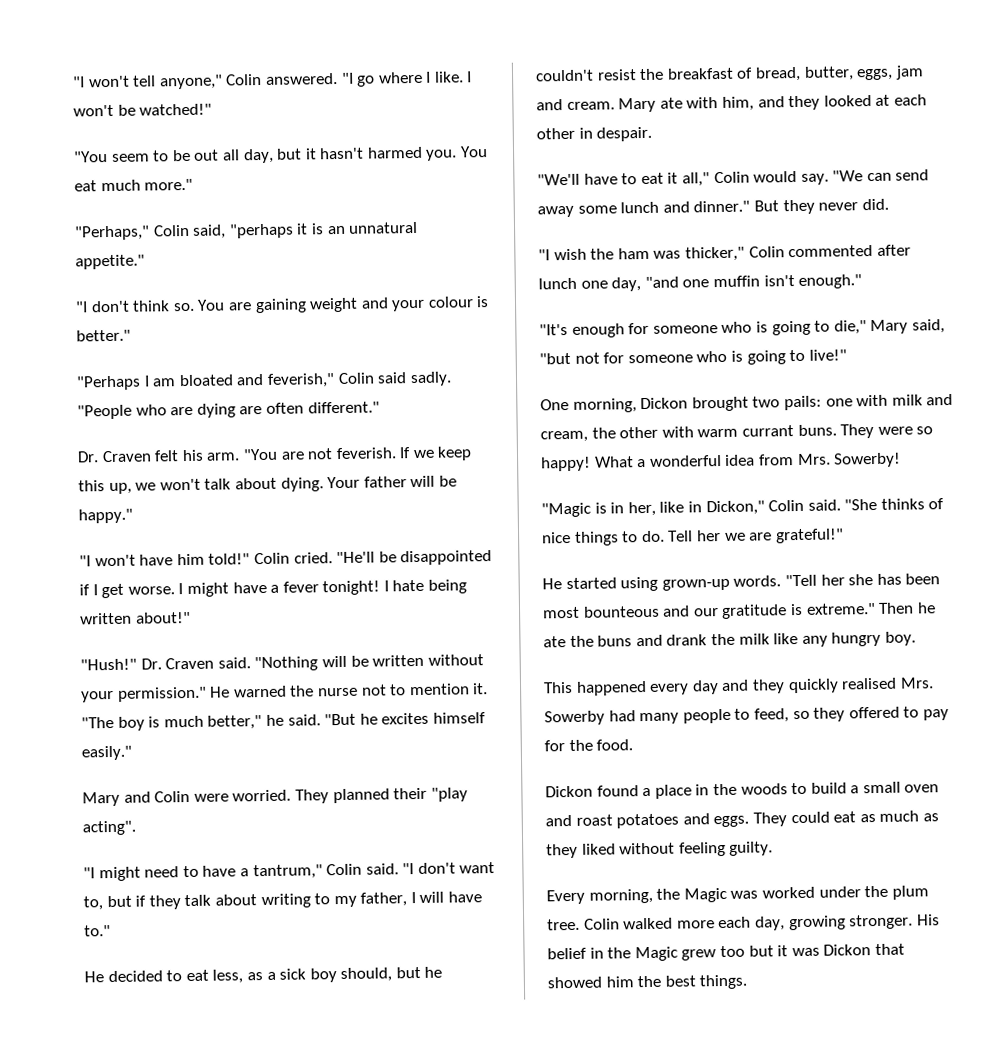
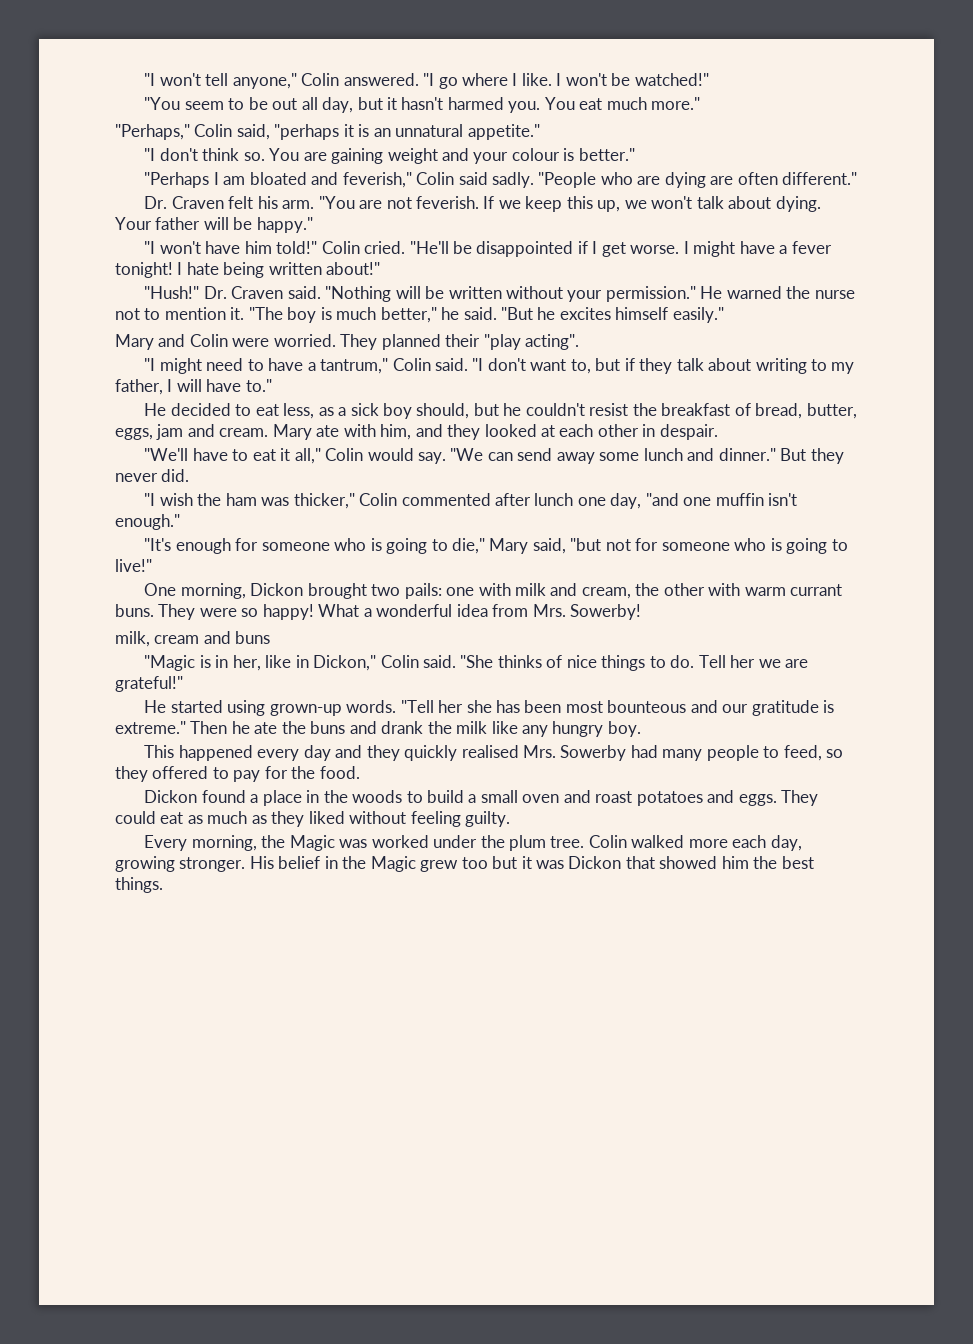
+ milk, cream and buns

